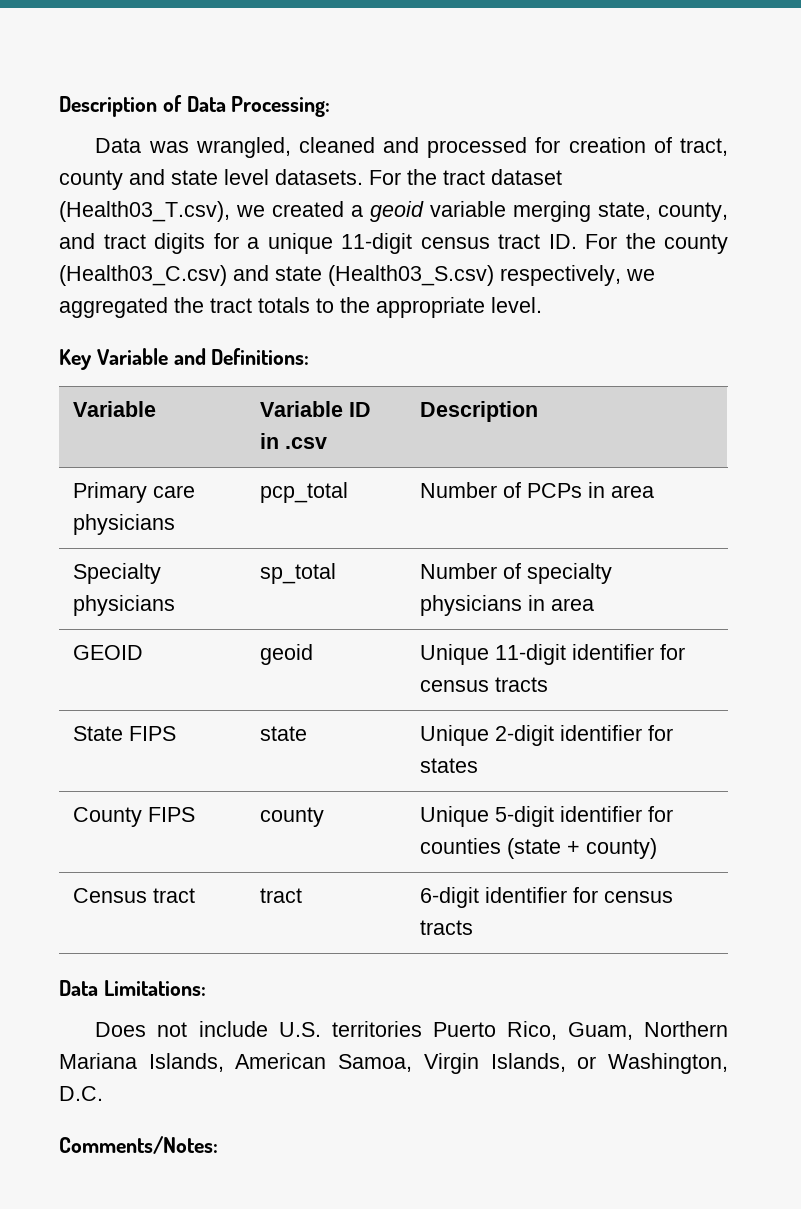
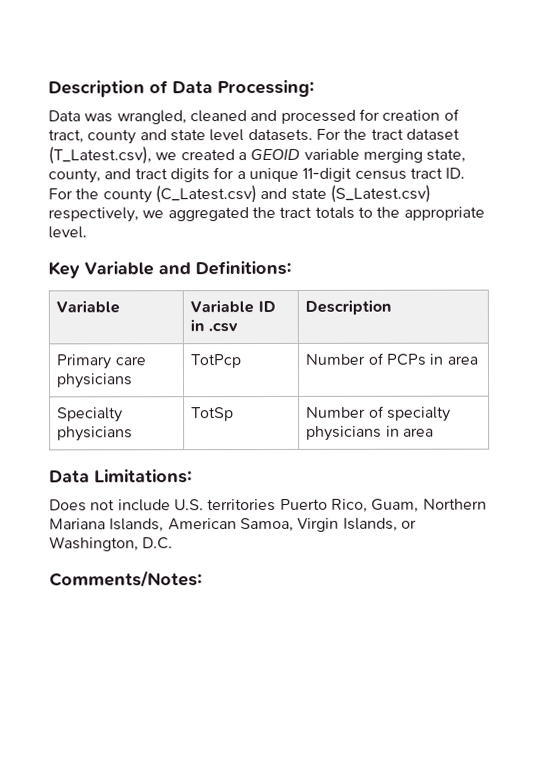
- For the tract dataset (Health03_T.csv), we created a geoid variable merging state, county, and tract digits for a unique 11-digit census tract ID. For the county (Health03_C.csv) and state (Health03_S.csv) respectively, we aggregated the tract totals to the appropriate level.
+ For the tract dataset (T_Latest.csv), we created a GEOID variable merging state, county, and tract digits for a unique 11-digit census tract ID. For the county (C_Latest.csv) and state (S_Latest.csv) respectively, we aggregated the tract totals to the appropriate level.
- Primary care physicians | pcp_total | Number of PCPs in area
+ Primary care physicians | TotPcp | Number of PCPs in area
- Specialty physicians | sp_total | Number of specialty physicians in area
+ Specialty physicians | TotSp | Number of specialty physicians in area
- GEOID | geoid | Unique 11-digit identifier for census tracts
- State FIPS | state | Unique 2-digit identifier for states
- County FIPS | county | Unique 5-digit identifier for counties (state + county)
- Census tract | tract | 6-digit identifier for census tracts

